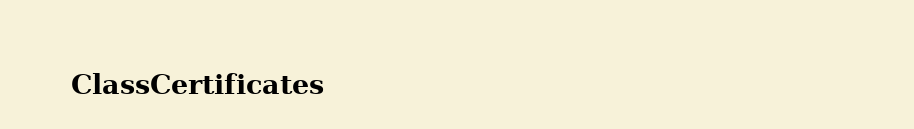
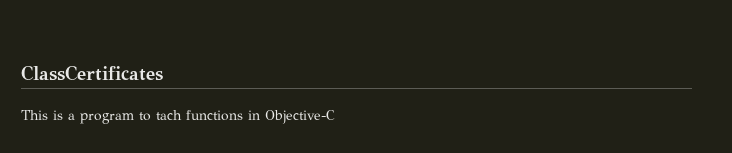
+ This is a program to tach functions in Objective-C

